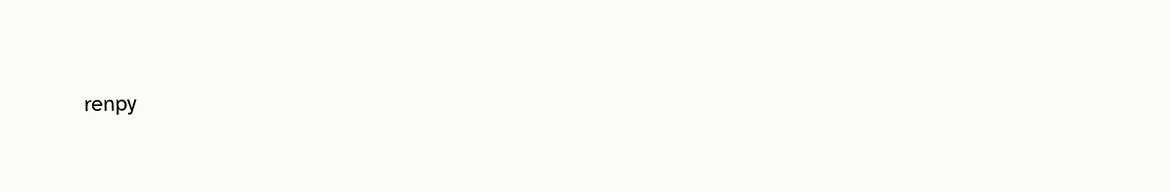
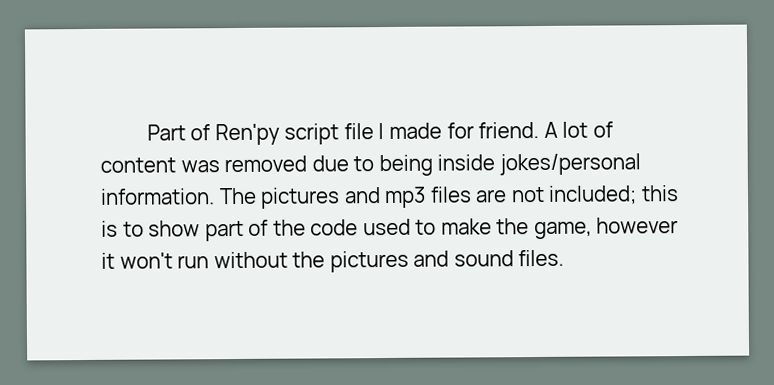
- renpy
+ Part of Ren'py script file I made for friend. A lot of content was removed due to being inside jokes/personal information. The pictures and mp3 files are not included; this is to show part of the code used to make the game, however it won't run without the pictures and sound files.

